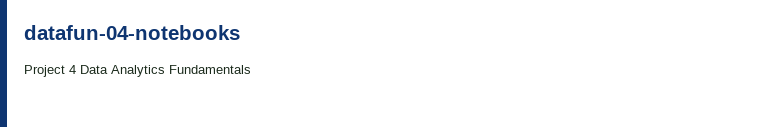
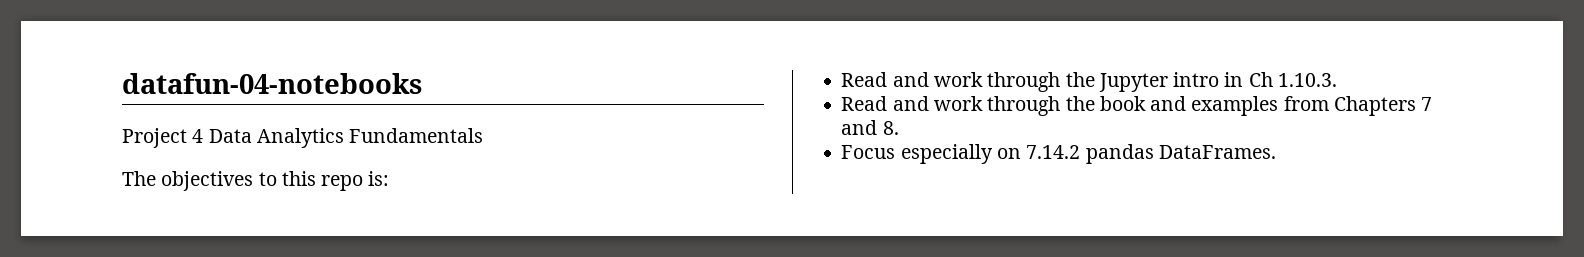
+ The objectives to this repo is:
+ Read and work through the Jupyter intro in Ch 1.10.3.
+ Read and work through the book and examples from Chapters 7 and 8.
+ Focus especially on 7.14.2 pandas DataFrames.

